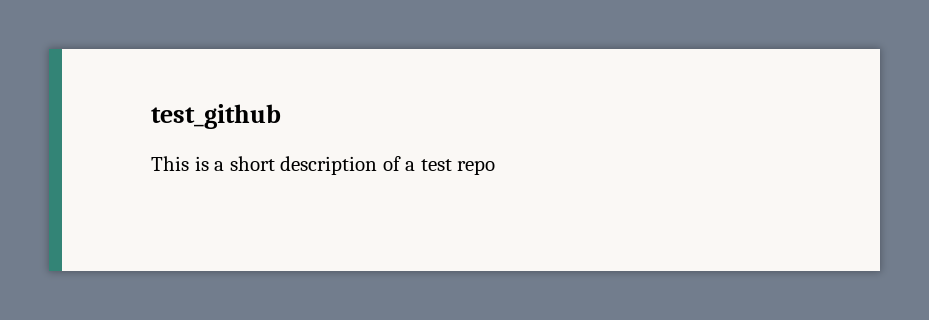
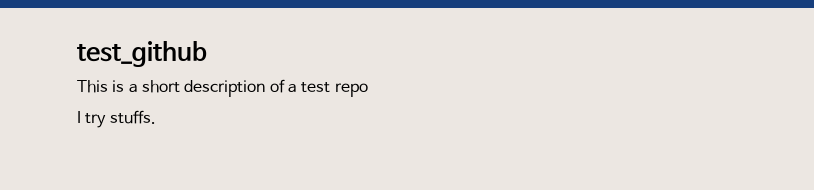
+ I try stuffs.

